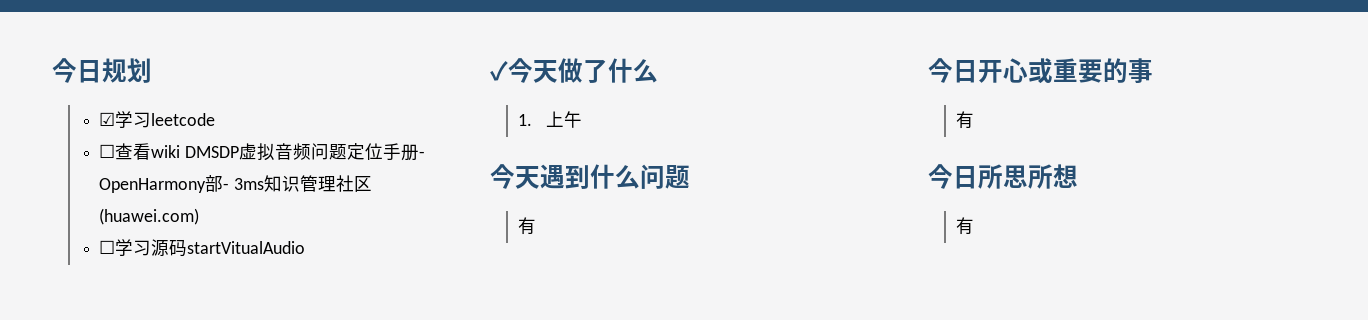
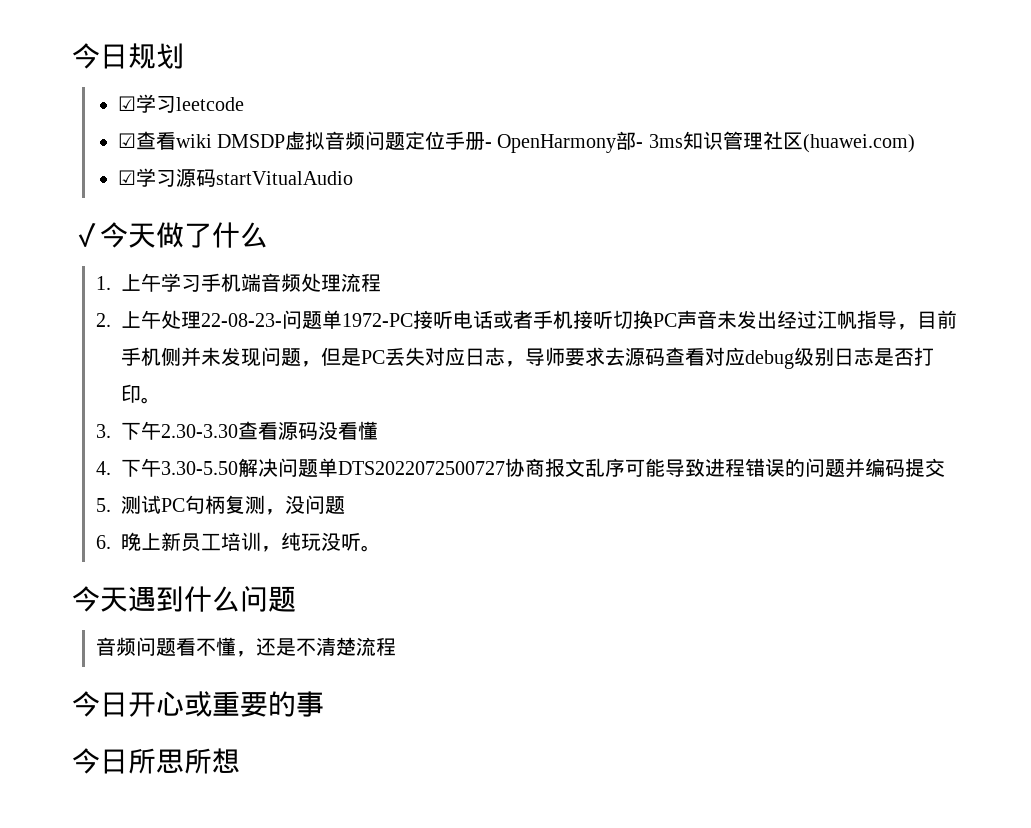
- ☐查看wiki DMSDP虚拟音频问题定位手册- OpenHarmony部- 3ms知识管理社区(huawei.com)
+ ☑查看wiki DMSDP虚拟音频问题定位手册- OpenHarmony部- 3ms知识管理社区(huawei.com)
- ☐学习源码startVitualAudio
+ ☑学习源码startVitualAudio
- 1.上午
+ 1.上午学习手机端音频处理流程
+ 2.上午处理22-08-23-问题单1972-PC接听电话或者手机接听切换PC声音未发出经过江帆指导，目前手机侧并未发现问题，但是PC丢失对应日志，导师要求去源码查看对应debug级别日志是否打印。
+ 3.下午2.30-3.30查看源码没看懂
+ 4.下午3.30-5.50解决问题单DTS2022072500727协商报文乱序可能导致进程错误的问题并编码提交
+ 5.测试PC句柄复测，没问题
+ 6.晚上新员工培训，纯玩没听。
  今天遇到什么问题
- 有
+ 音频问题看不懂，还是不清楚流程
  今日开心或重要的事
- 有
  今日所思所想
- 有

